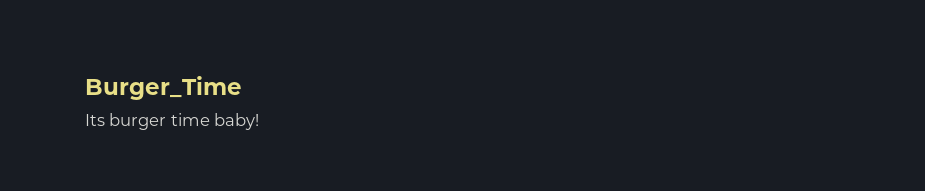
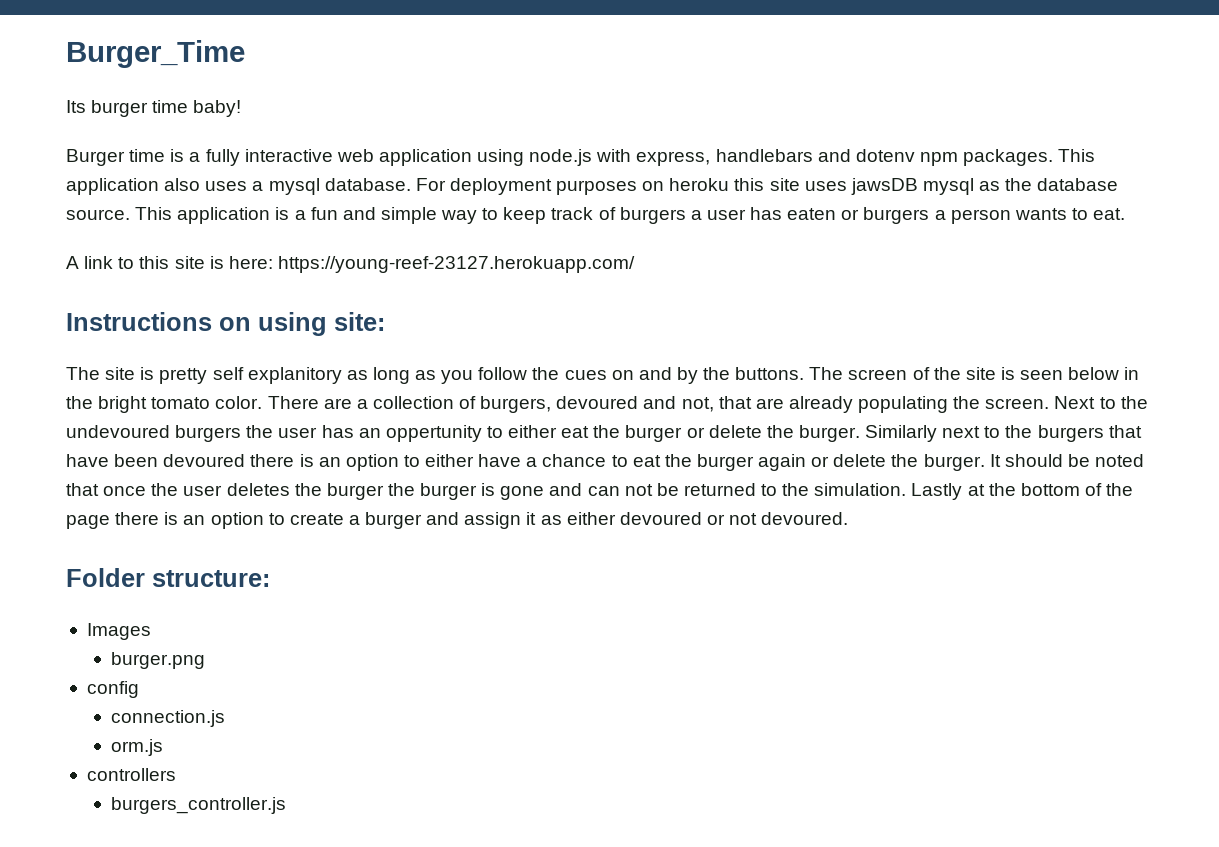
+ Burger time is a fully interactive web application using node.js with express, handlebars and dotenv npm packages. This application also uses a mysql database. For deployment purposes on heroku this site uses jawsDB mysql as the database source. This application is a fun and simple way to keep track of burgers a user has eaten or burgers a person wants to eat.
+ A link to this site is here: https://young-reef-23127.herokuapp.com/
+ Instructions on using site:
+ The site is pretty self explanitory as long as you follow the cues on and by the buttons. The screen of the site is seen below in the bright tomato color. There are a collection of burgers, devoured and not, that are already populating the screen. Next to the undevoured burgers the user has an oppertunity to either eat the burger or delete the burger. Similarly next to the burgers that have been devoured there is an option to either have a chance to eat the burger again or delete the burger. It should be noted that once the user deletes the burger the burger is gone and can not be returned to the simulation. Lastly at the bottom of the page there is an option to create a burger and assign it as either devoured or not devoured.
+ Folder structure:
+ Images
+ burger.png
+ config
+ connection.js
+ orm.js
+ controllers
+ burgers_controller.js

